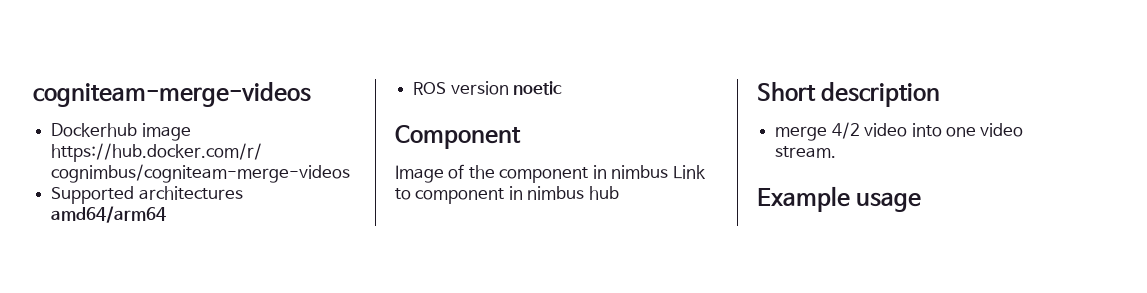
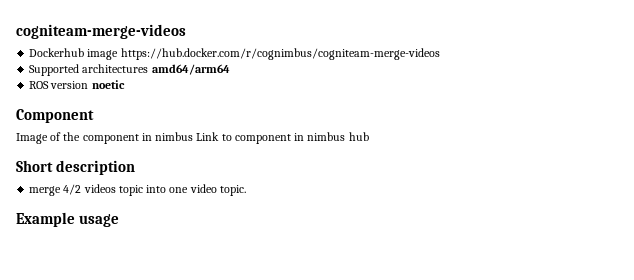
- merge 4/2 video into one video stream.
+ merge 4/2 videos topic into one video topic.

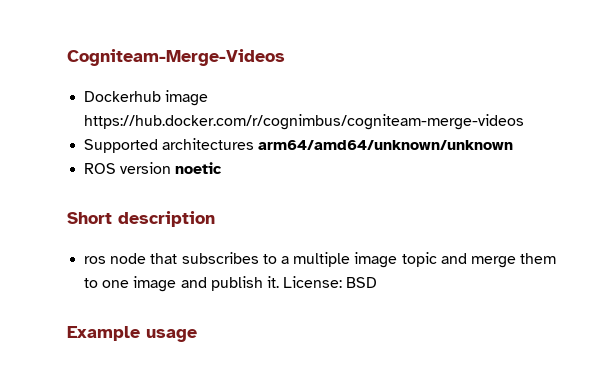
- cogniteam-merge-videos
+ Cogniteam-Merge-Videos
- Supported architectures amd64/arm64
+ Supported architectures arm64/amd64/unknown/unknown
- Component
- Image of the component in nimbus Link to component in nimbus hub
  Short description
- merge 4/2 videos topic into one video topic.
+ ros node that subscribes to a multiple image topic and merge them to one image and publish it. License: BSD

